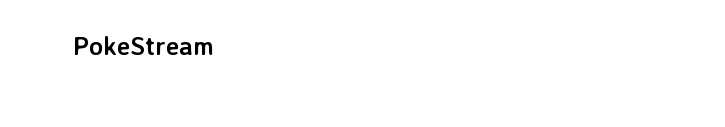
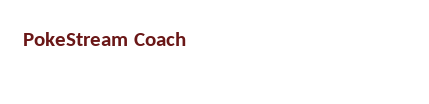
- PokeStream
+ PokeStream Coach

